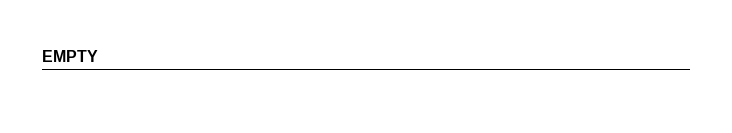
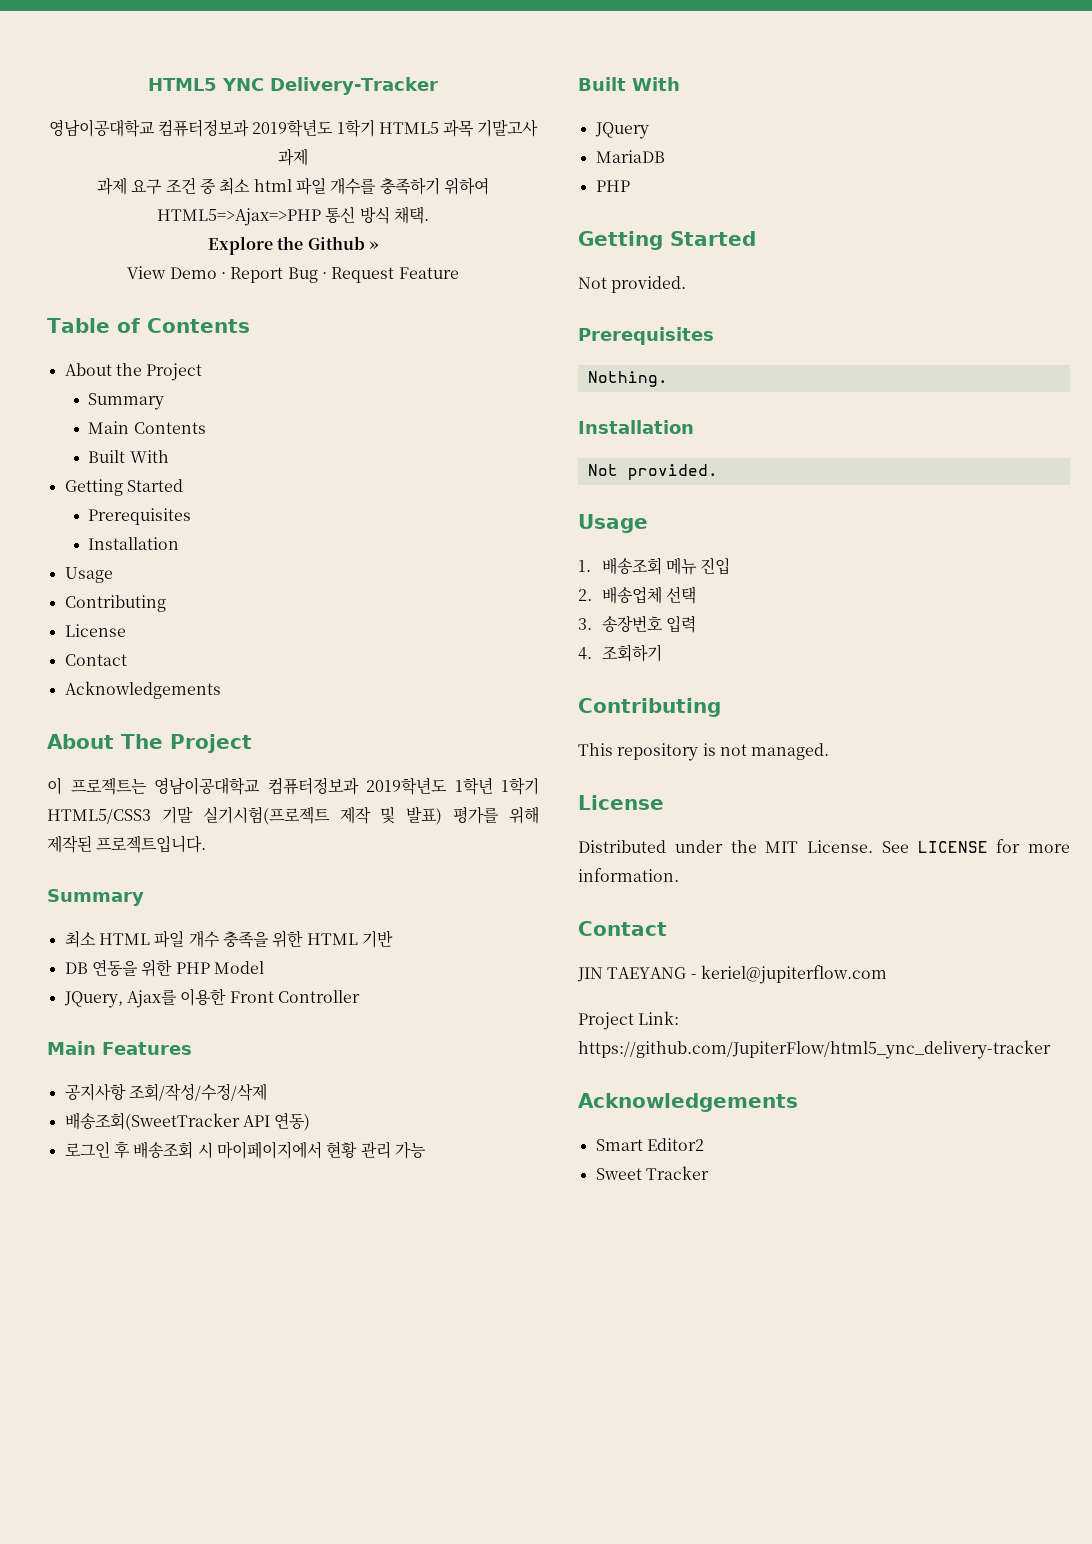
- EMPTY
+ HTML5 YNC Delivery-Tracker
+ 영남이공대학교 컴퓨터정보과 2019학년도 1학기 HTML5 과목 기말고사 과제
+ 과제 요구 조건 중 최소 html 파일 개수를 충족하기 위하여 HTML5=>Ajax=>PHP 통신 방식 채택.
+ Explore the Github »
+ View Demo · Report Bug · Request Feature
+ Table of Contents
+ About the Project
+ Summary
+ Main Contents
+ Built With
+ Getting Started
+ Prerequisites
+ Installation
+ Usage
+ Contributing
+ License
+ Contact
+ Acknowledgements
+ About The Project
+ 이 프로젝트는 영남이공대학교 컴퓨터정보과 2019학년도 1학년 1학기 HTML5/CSS3 기말 실기시험(프로젝트 제작 및 발표) 평가를 위해 제작된 프로젝트입니다.
+ Summary
+ 최소 HTML 파일 개수 충족을 위한 HTML 기반
+ DB 연동을 위한 PHP Model
+ JQuery, Ajax를 이용한 Front Controller
+ Main Features
+ 공지사항 조회/작성/수정/삭제
+ 배송조회(SweetTracker API 연동)
+ 로그인 후 배송조회 시 마이페이지에서 현황 관리 가능
+ Built With
+ JQuery
+ MariaDB
+ PHP
+ Getting Started
+ Not provided.
+ Prerequisites
+ Nothing.
+ Installation
+ Not provided.
+ Usage
+ 1. 배송조회 메뉴 진입
+ 2. 배송업체 선택
+ 3. 송장번호 입력
+ 4. 조회하기
+ Contributing
+ This repository is not managed.
+ License
+ Distributed under the MIT License. See LICENSE for more information.
+ Contact
+ JIN TAEYANG - keriel@jupiterflow.com
+ Project Link: https://github.com/JupiterFlow/html5_ync_delivery-tracker
+ Acknowledgements
+ Smart Editor2
+ Sweet Tracker

